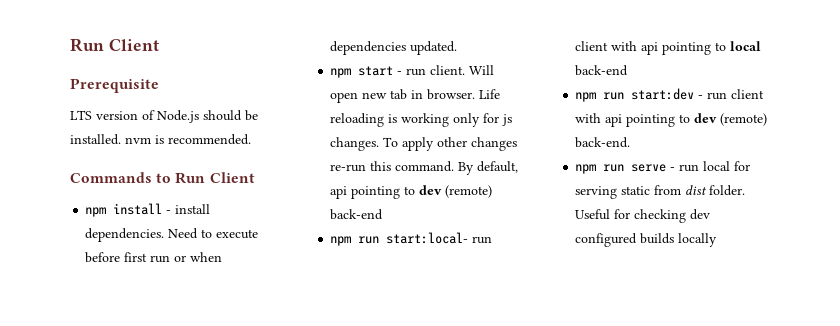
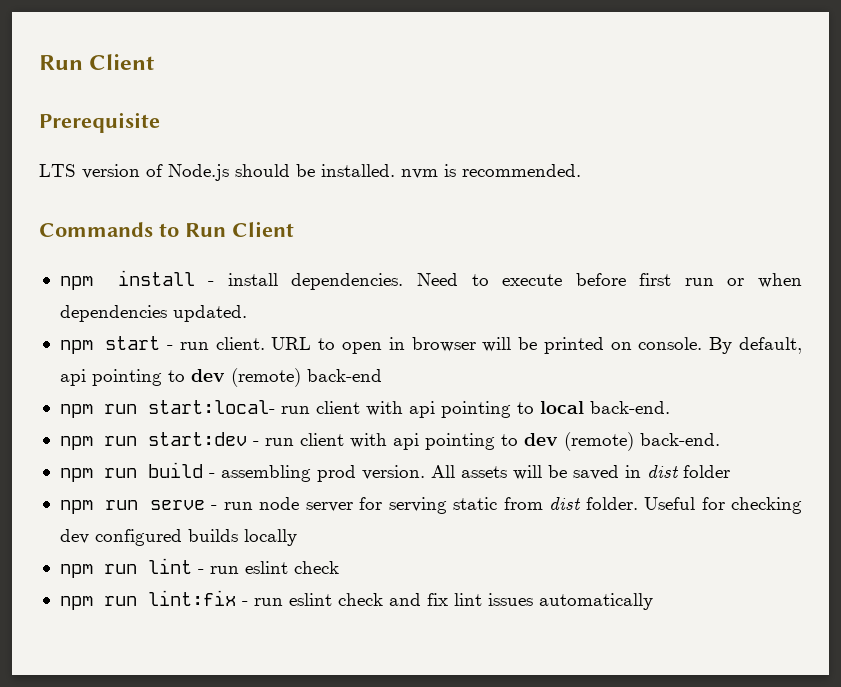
- Will open new tab in browser. Life reloading is working only for js changes. To apply other changes re-run this command.
+ URL to open in browser will be printed on console.
- npm run start:local- run client with api pointing to local back-end
+ npm run start:local- run client with api pointing to local back-end.
+ npm run build - assembling prod version. All assets will be saved in dist folder
- npm run serve - run local for serving static from dist folder.
+ npm run serve - run node server for serving static from dist folder.
+ npm run lint - run eslint check
+ npm run lint:fix - run eslint check and fix lint issues automatically

